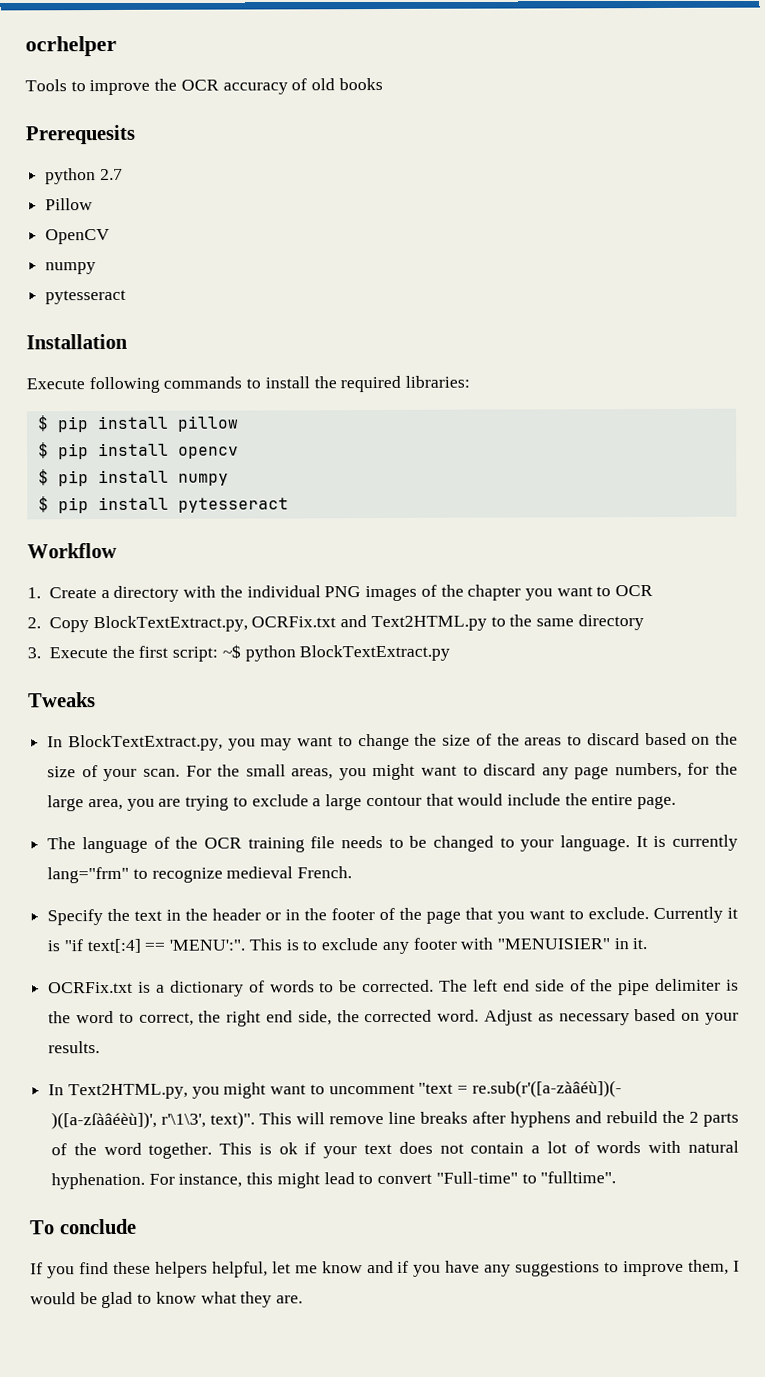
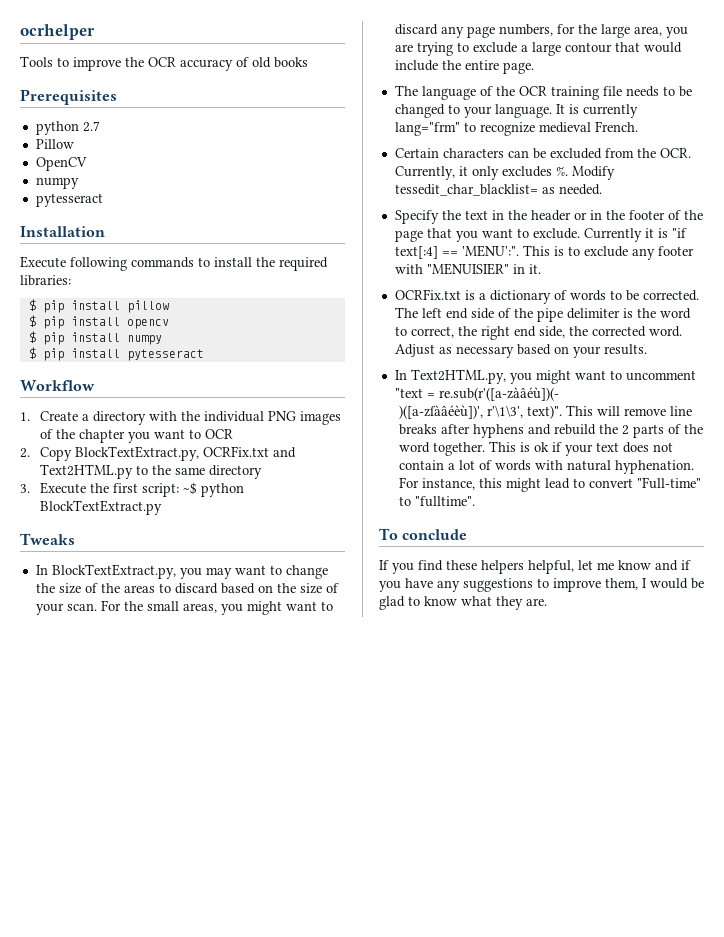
- Prerequesits
+ Prerequisites
+ Certain characters can be excluded from the OCR. Currently, it only excludes %. Modify tessedit_char_blacklist= as needed.

